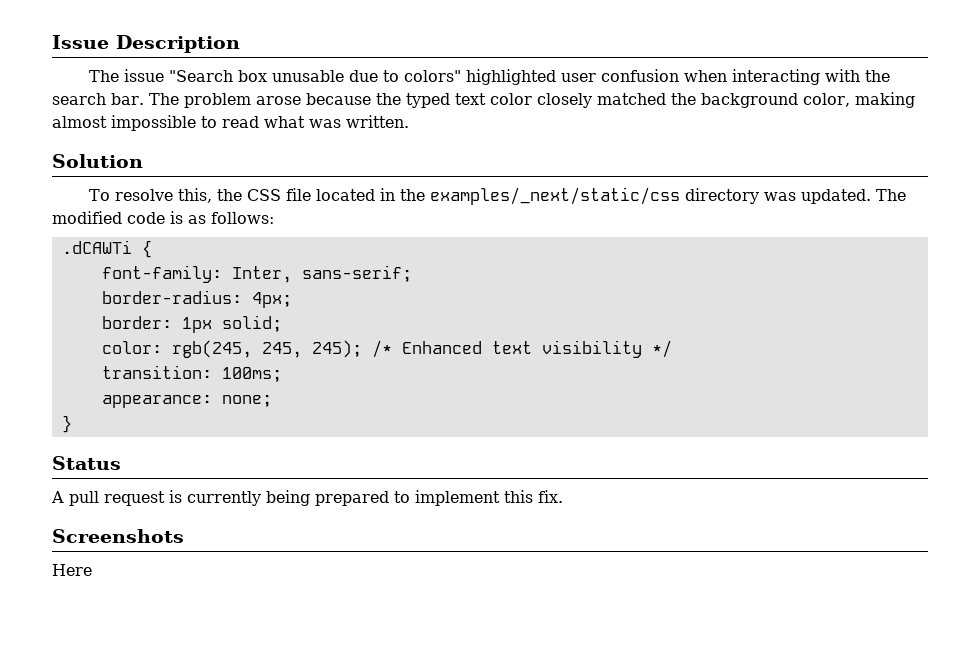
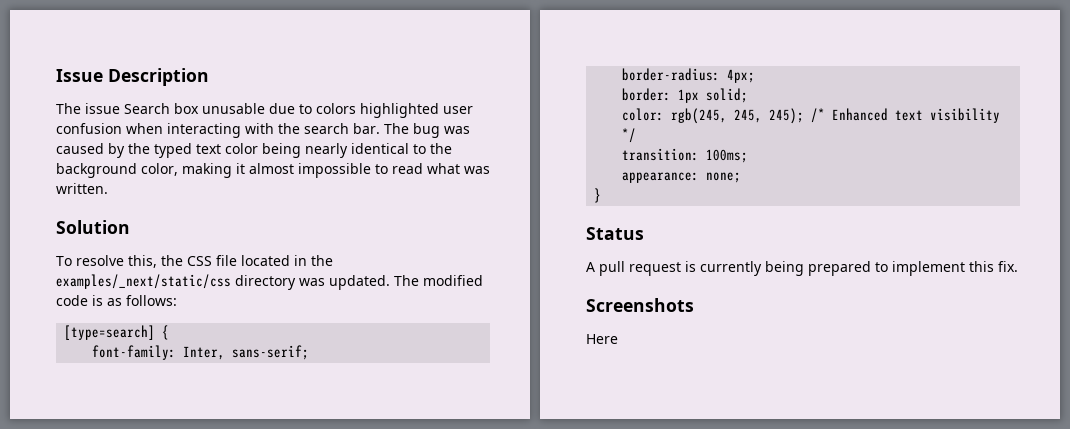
- The issue "Search box unusable due to colors" highlighted user confusion when interacting with the search bar.
+ The issue Search box unusable due to colors highlighted user confusion when interacting with the search bar.
- The problem arose because the typed text color closely matched the background color, making almost impossible to read what was written.
+ The bug was caused by the typed text color being nearly identical to the background color, making it almost impossible to read what was written.
- .dCAWTi {
+ [type=search] {

